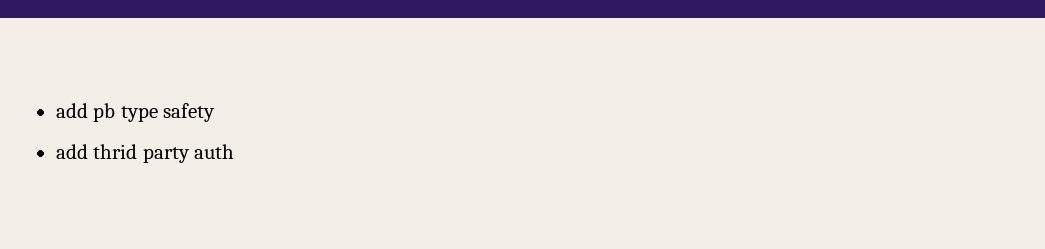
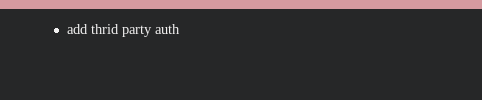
- add pb type safety

